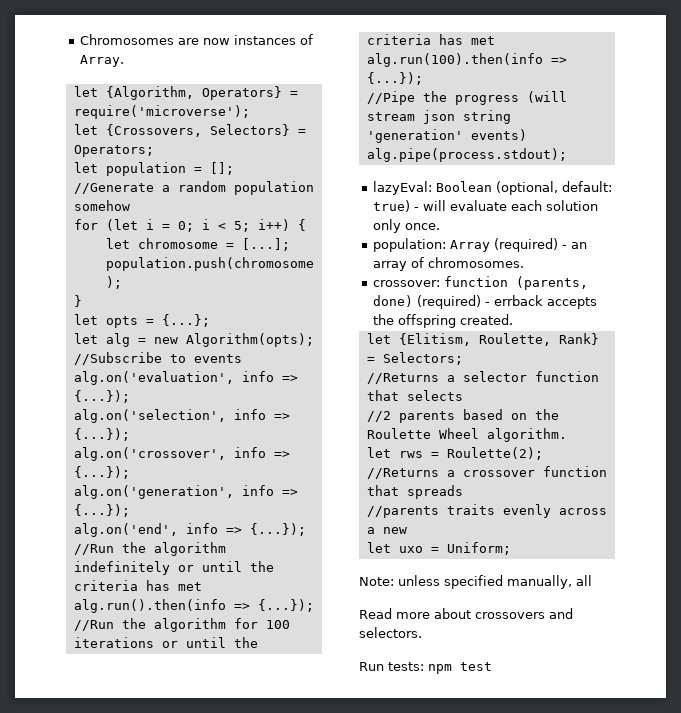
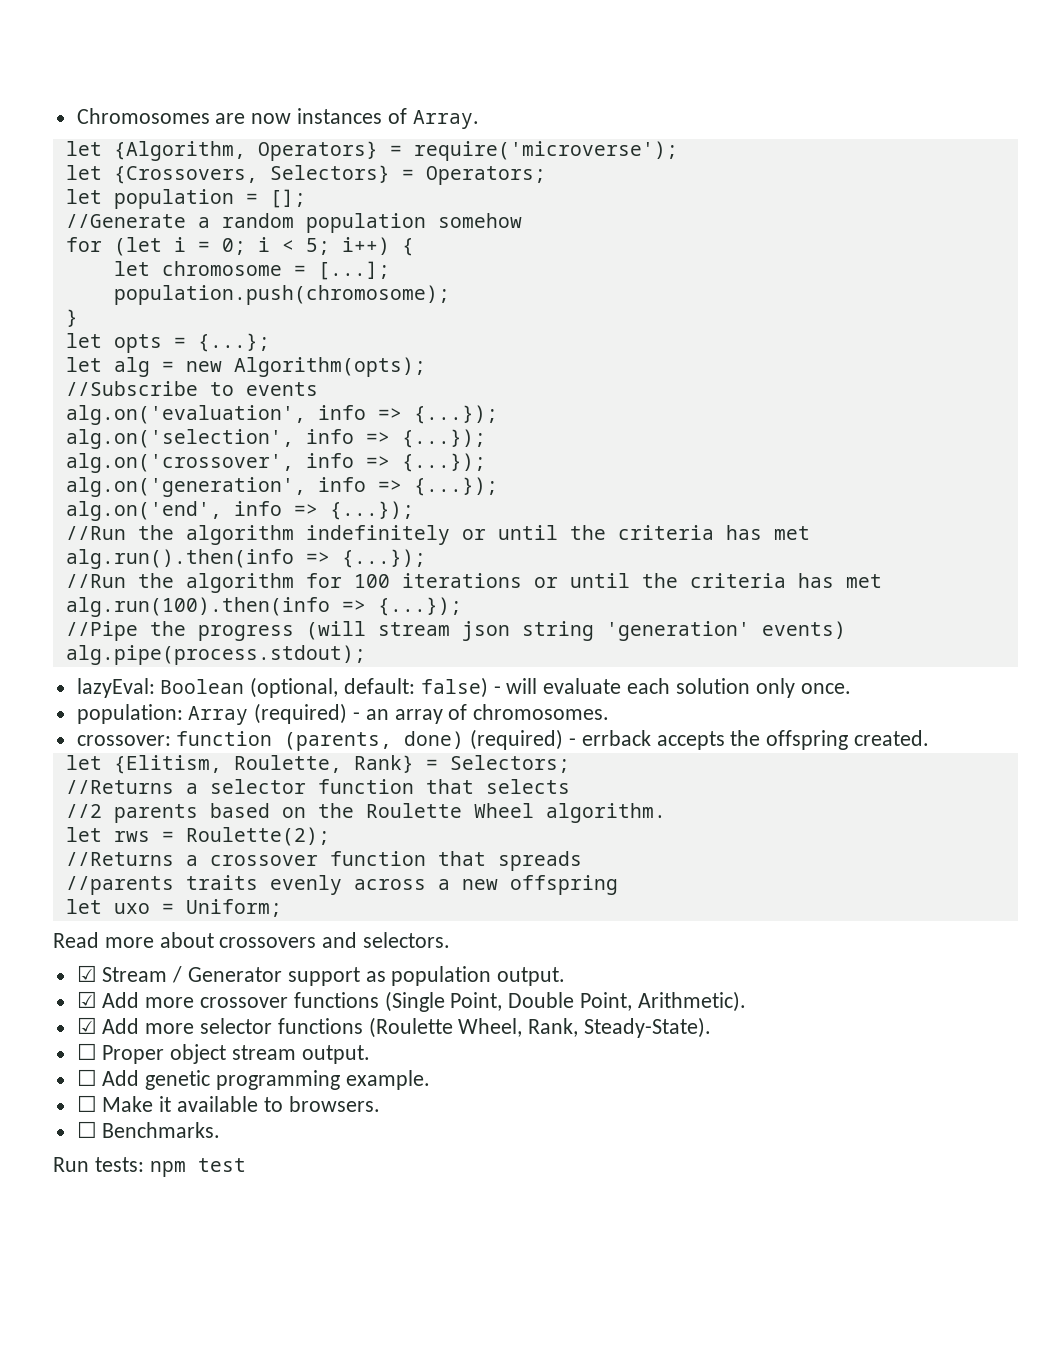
- lazyEval: Boolean (optional, default: true) - will evaluate each solution only once.
+ lazyEval: Boolean (optional, default: false) - will evaluate each solution only once.
- //parents traits evenly across a new
+ //parents traits evenly across a new offspring
- Note: unless specified manually, all
+ ☑ Stream / Generator support as population output.
+ ☑ Add more crossover functions (Single Point, Double Point, Arithmetic).
+ ☑ Add more selector functions (Roulette Wheel, Rank, Steady-State).
+ ☐ Proper object stream output.
+ ☐ Add genetic programming example.
+ ☐ Make it available to browsers.
+ ☐ Benchmarks.

